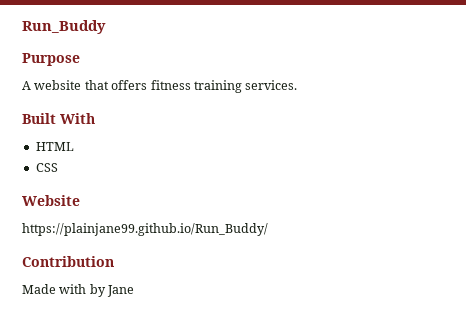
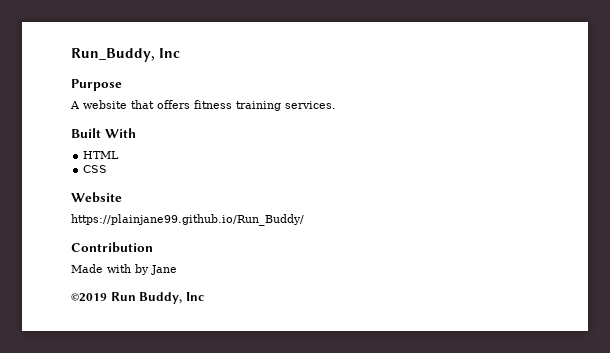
- Run_Buddy
+ Run_Buddy, Inc
+ ©2019 Run Buddy, Inc

